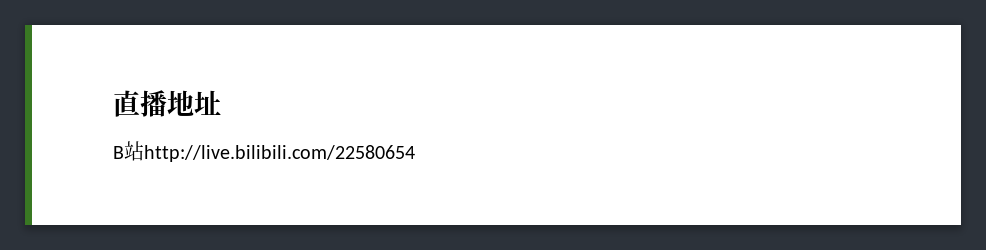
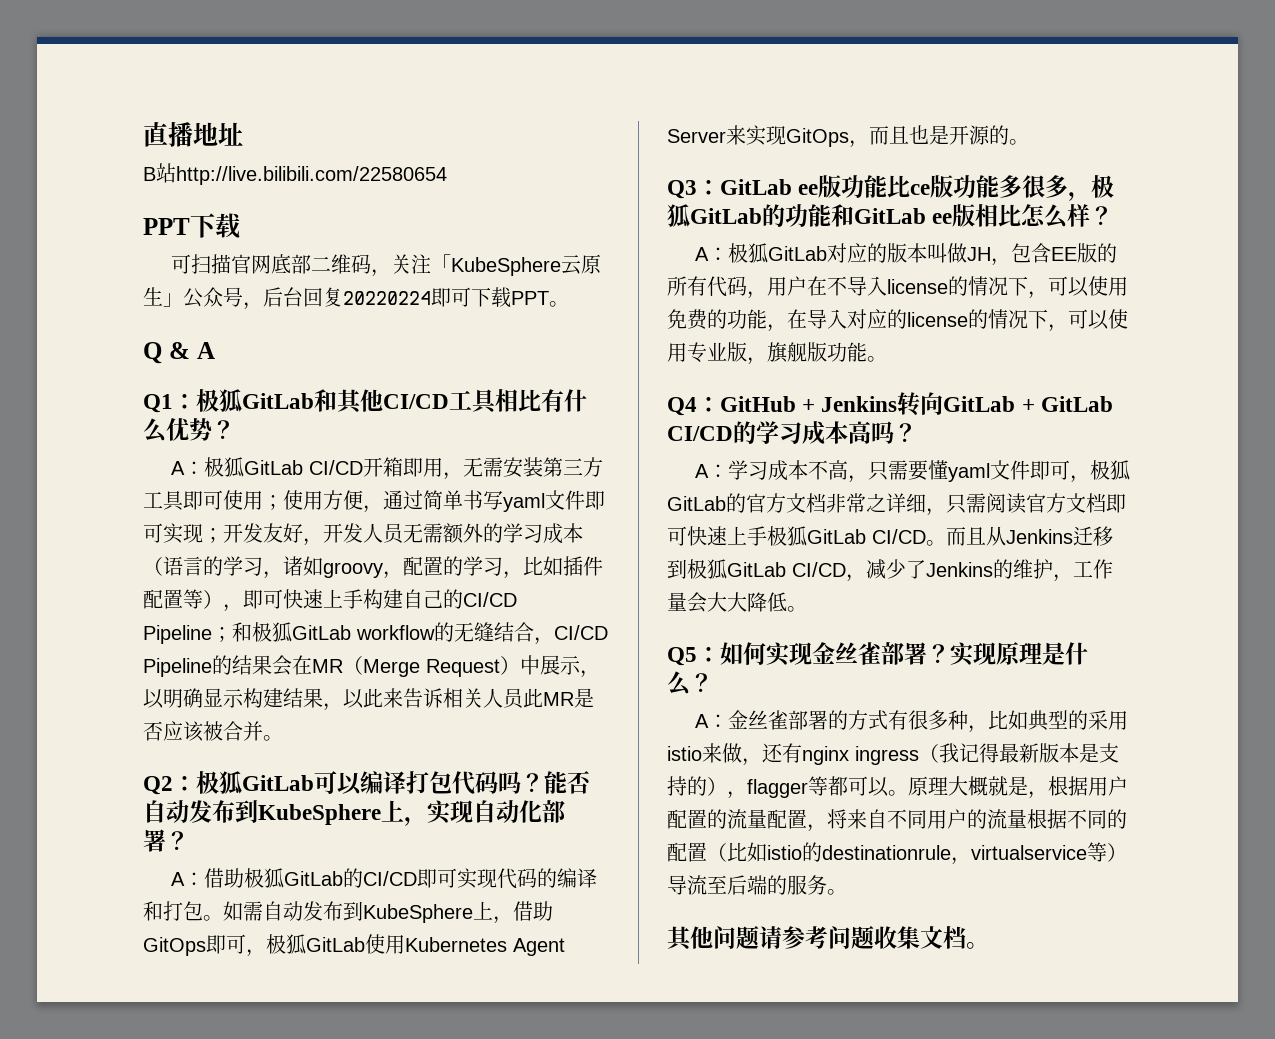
+ PPT下载
+ 可扫描官网底部二维码，关注「KubeSphere云原生」公众号，后台回复20220224即可下载PPT。
+ Q & A
+ Q1：极狐GitLab和其他CI/CD工具相比有什么优势？
+ A：极狐GitLab CI/CD开箱即用，无需安装第三方工具即可使用；使用方便，通过简单书写yaml文件即可实现；开发友好，开发人员无需额外的学习成本（语言的学习，诸如groovy，配置的学习，比如插件配置等），即可快速上手构建自己的CI/CD Pipeline；和极狐GitLab workflow的无缝结合，CI/CD Pipeline的结果会在MR（Merge Request）中展示，以明确显示构建结果，以此来告诉相关人员此MR是否应该被合并。
+ Q2：极狐GitLab可以编译打包代码吗？能否自动发布到KubeSphere上，实现自动化部署？
+ A：借助极狐GitLab的CI/CD即可实现代码的编译和打包。如需自动发布到KubeSphere上，借助GitOps即可，极狐GitLab使用Kubernetes Agent Server来实现GitOps，而且也是开源的。
+ Q3：GitLab ee版功能比ce版功能多很多，极狐GitLab的功能和GitLab ee版相比怎么样？
+ A：极狐GitLab对应的版本叫做JH，包含EE版的所有代码，用户在不导入license的情况下，可以使用免费的功能，在导入对应的license的情况下，可以使用专业版，旗舰版功能。
+ Q4：GitHub + Jenkins转向GitLab + GitLab CI/CD的学习成本高吗？
+ A：学习成本不高，只需要懂yaml文件即可，极狐GitLab的官方文档非常之详细，只需阅读官方文档即可快速上手极狐GitLab CI/CD。而且从Jenkins迁移到极狐GitLab CI/CD，减少了Jenkins的维护，工作量会大大降低。
+ Q5：如何实现金丝雀部署？实现原理是什么？
+ A：金丝雀部署的方式有很多种，比如典型的采用istio来做，还有nginx ingress（我记得最新版本是支持的），flagger等都可以。原理大概就是，根据用户配置的流量配置，将来自不同用户的流量根据不同的配置（比如istio的destinationrule，virtualservice等）导流至后端的服务。
+ 其他问题请参考问题收集文档。

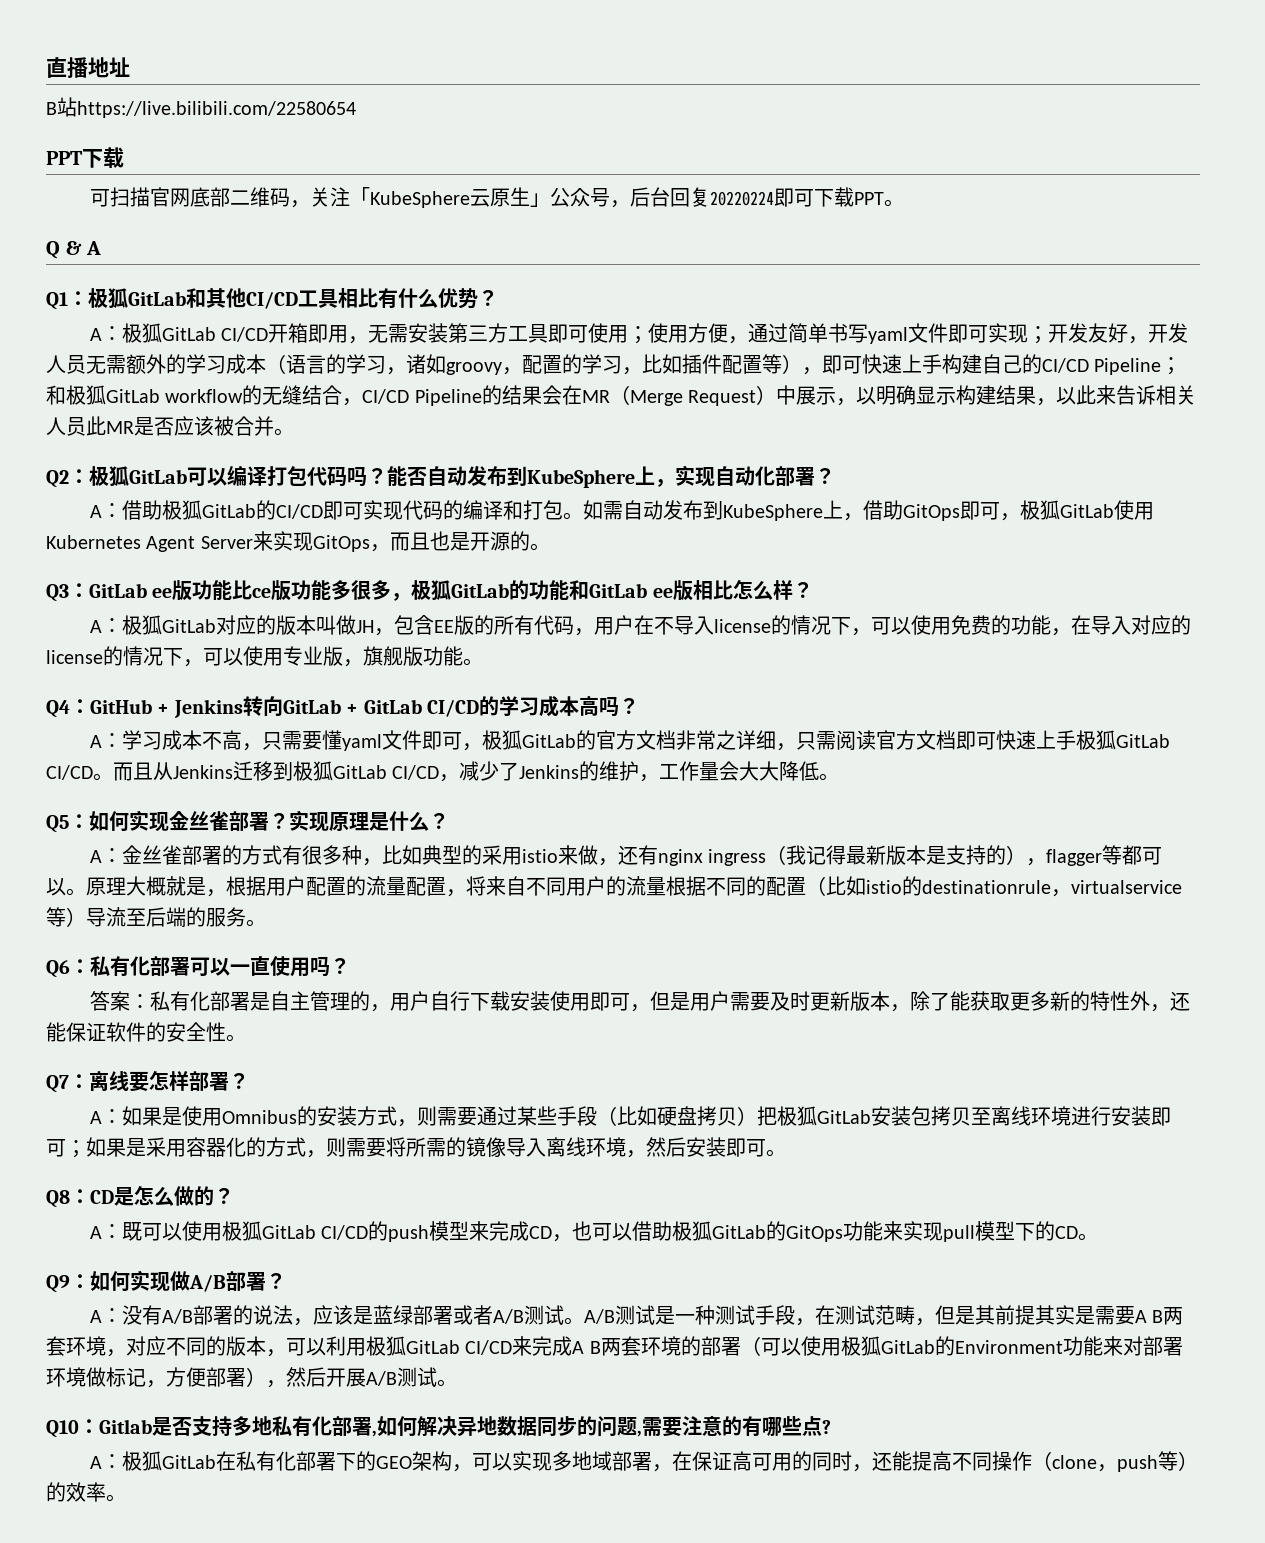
- B站http://live.bilibili.com/22580654
+ B站https://live.bilibili.com/22580654
- 其他问题请参考问题收集文档。
+ Q6：私有化部署可以一直使用吗？
+ 答案：私有化部署是自主管理的，用户自行下载安装使用即可，但是用户需要及时更新版本，除了能获取更多新的特性外，还能保证软件的安全性。
+ Q7：离线要怎样部署？
+ A：如果是使用Omnibus的安装方式，则需要通过某些手段（比如硬盘拷贝）把极狐GitLab安装包拷贝至离线环境进行安装即可；如果是采用容器化的方式，则需要将所需的镜像导入离线环境，然后安装即可。
+ Q8：CD是怎么做的？
+ A：既可以使用极狐GitLab CI/CD的push模型来完成CD，也可以借助极狐GitLab的GitOps功能来实现pull模型下的CD。
+ Q9：如何实现做A/B部署？
+ A：没有A/B部署的说法，应该是蓝绿部署或者A/B测试。A/B测试是一种测试手段，在测试范畴，但是其前提其实是需要A B两套环境，对应不同的版本，可以利用极狐GitLab CI/CD来完成A B两套环境的部署（可以使用极狐GitLab的Environment功能来对部署环境做标记，方便部署），然后开展A/B测试。
+ Q10：Gitlab是否支持多地私有化部署,如何解决异地数据同步的问题,需要注意的有哪些点?
+ A：极狐GitLab在私有化部署下的GEO架构，可以实现多地域部署，在保证高可用的同时，还能提高不同操作（clone，push等）的效率。

